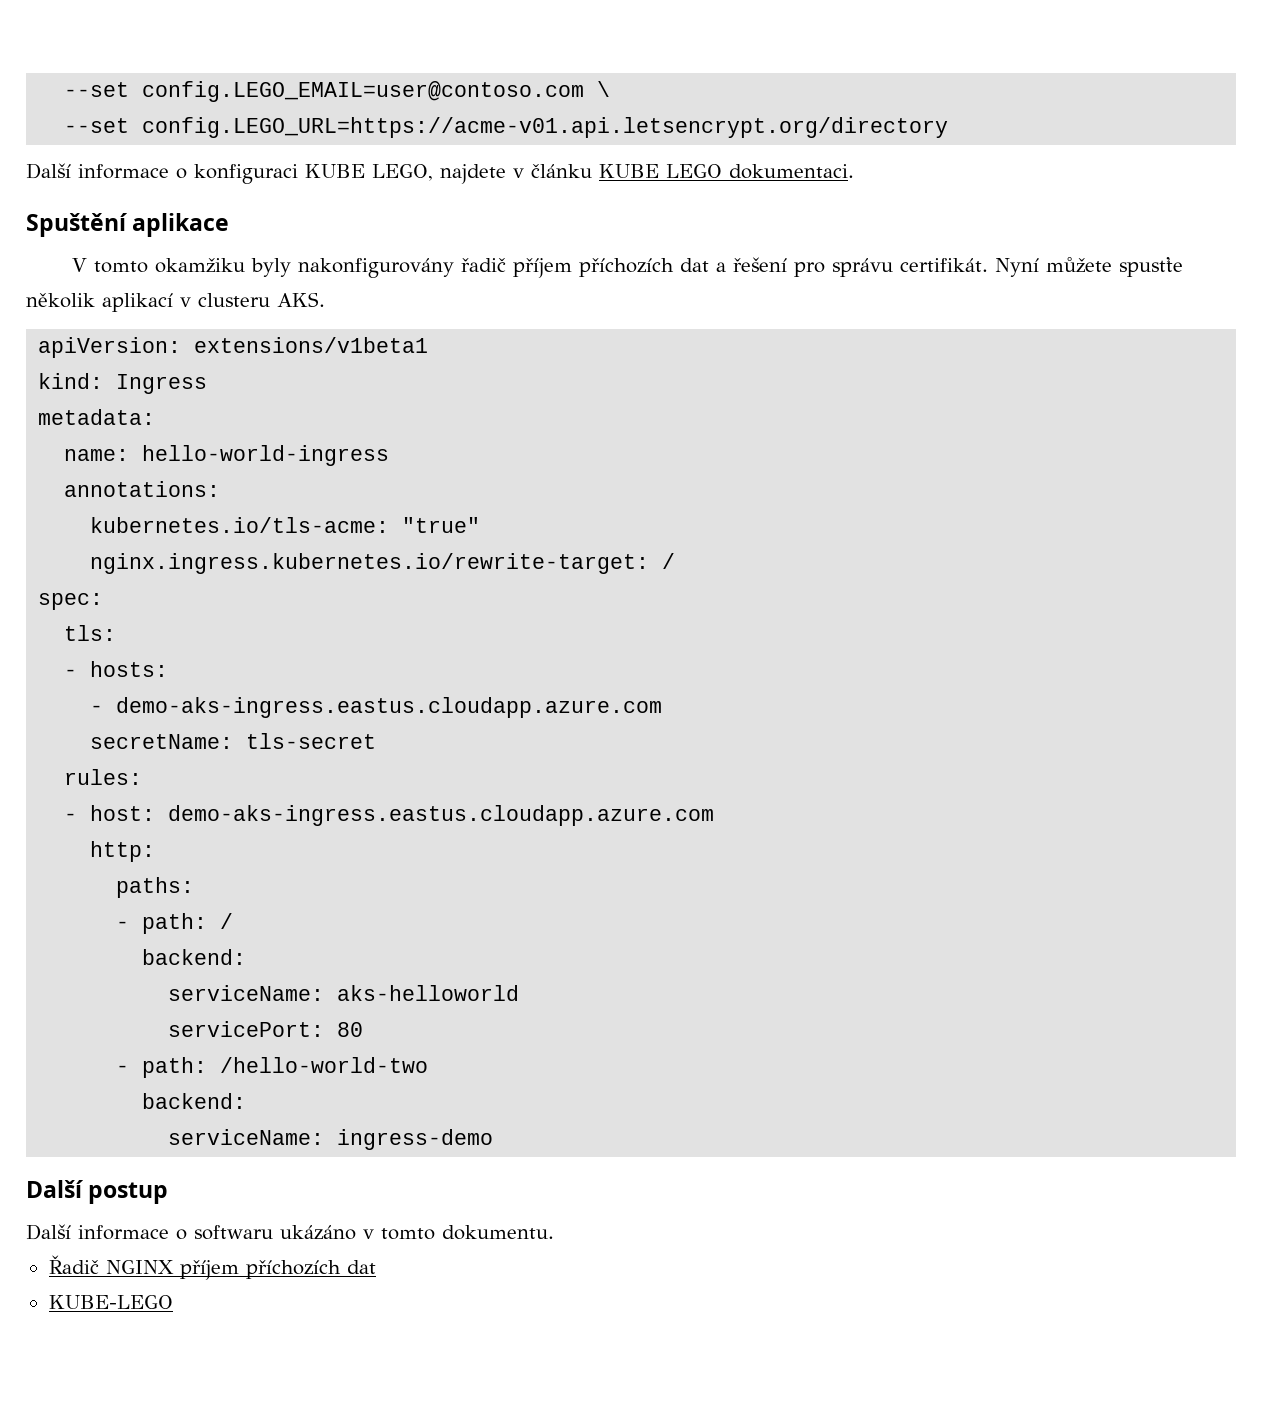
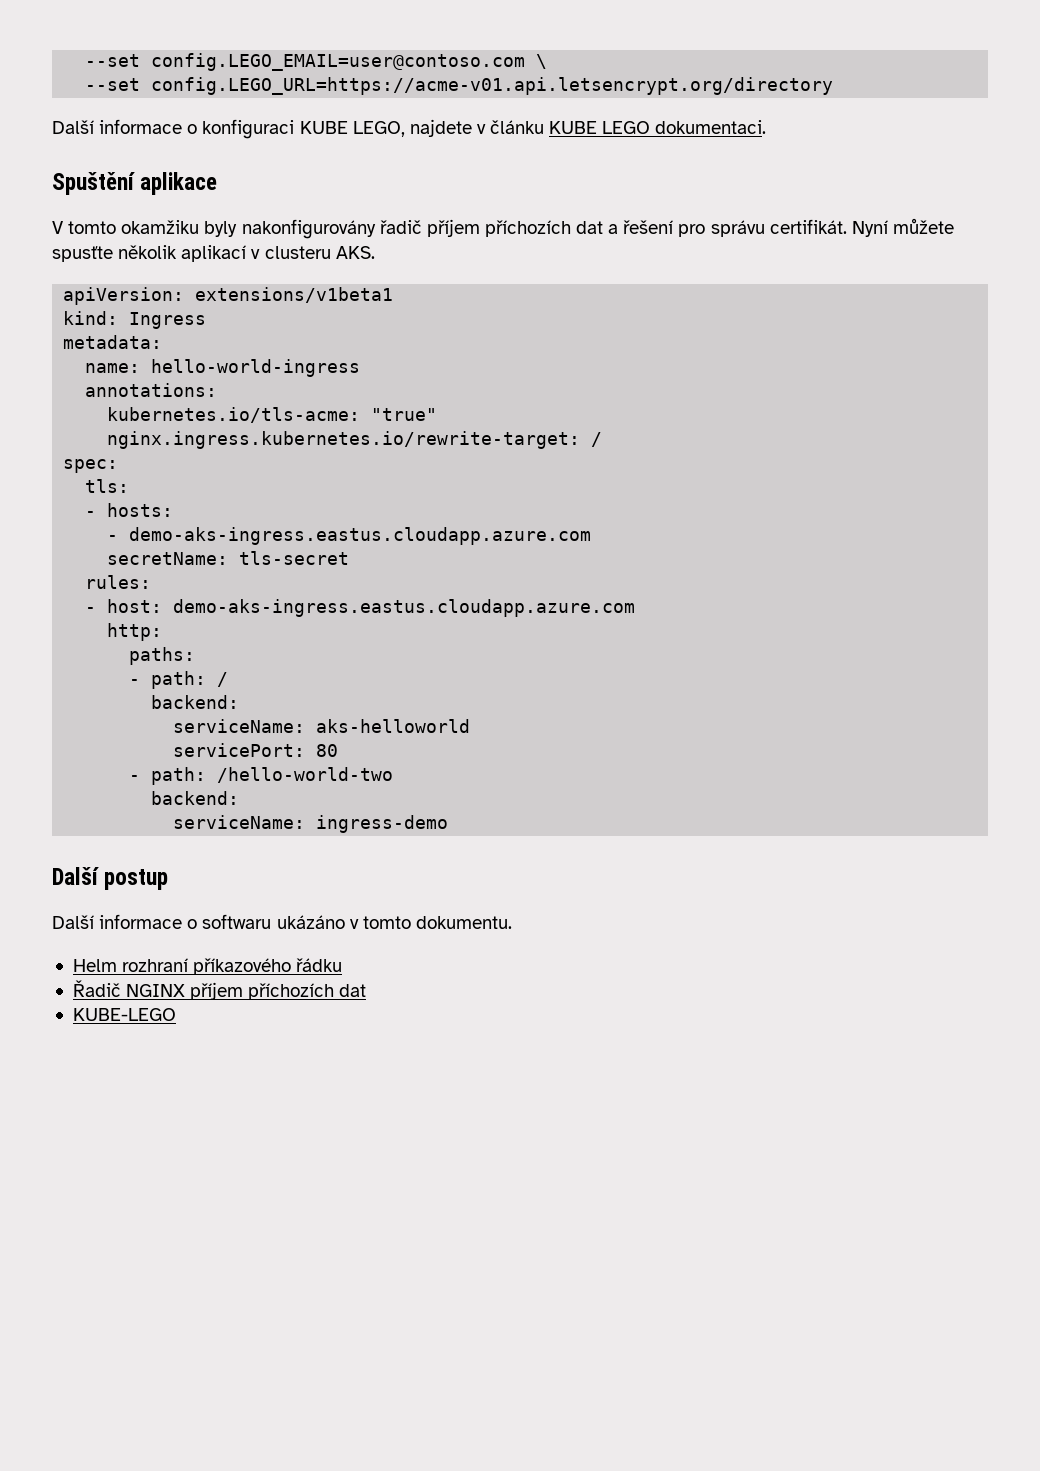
+ Helm rozhraní příkazového řádku

